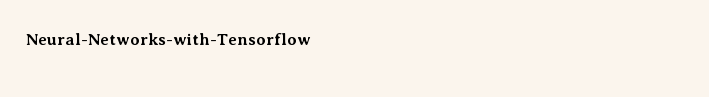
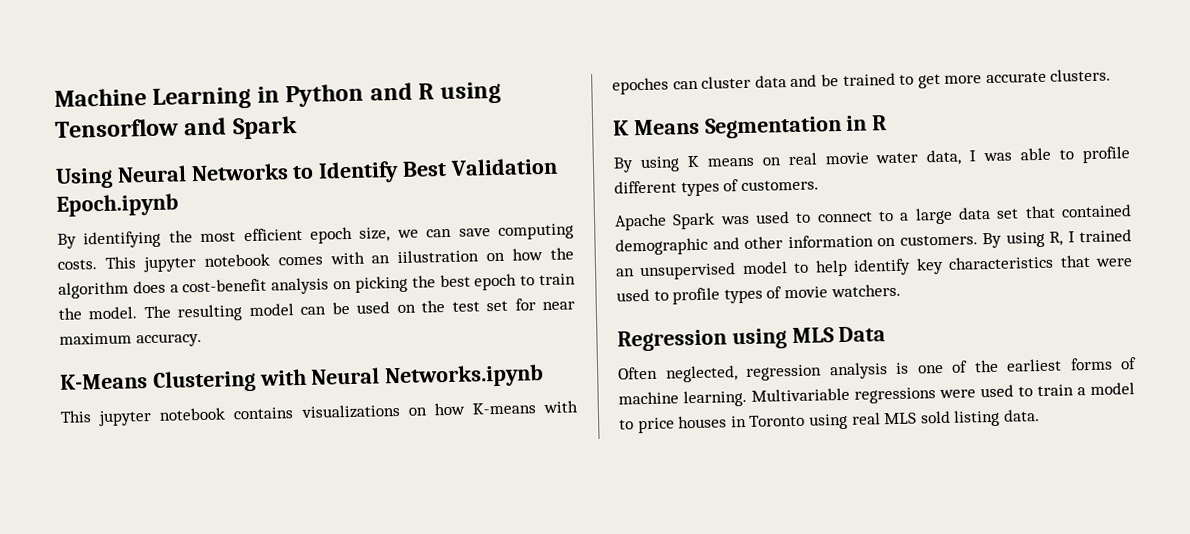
- Neural-Networks-with-Tensorflow
+ Machine Learning in Python and R using Tensorflow and Spark
+ Using Neural Networks to Identify Best Validation Epoch.ipynb
+ By identifying the most efficient epoch size, we can save computing costs. This jupyter notebook comes with an iilustration on how the algorithm does a cost-benefit analysis on picking the best epoch to train the model. The resulting model can be used on the test set for near maximum accuracy.
+ K-Means Clustering with Neural Networks.ipynb
+ This jupyter notebook contains visualizations on how K-means with epoches can cluster data and be trained to get more accurate clusters.
+ K Means Segmentation in R
+ By using K means on real movie water data, I was able to profile different types of customers.
+ Apache Spark was used to connect to a large data set that contained demographic and other information on customers. By using R, I trained an unsupervised model to help identify key characteristics that were used to profile types of movie watchers.
+ Regression using MLS Data
+ Often neglected, regression analysis is one of the earliest forms of machine learning. Multivariable regressions were used to train a model to price houses in Toronto using real MLS sold listing data.

